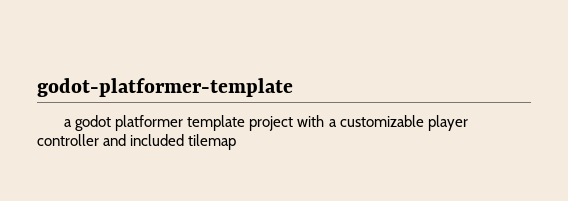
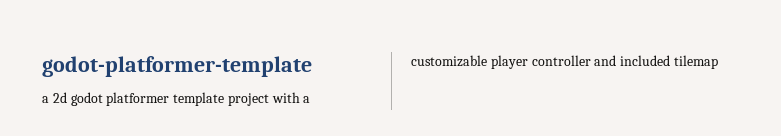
- a godot platformer template project with a customizable player controller and included tilemap
+ a 2d godot platformer template project with a customizable player controller and included tilemap

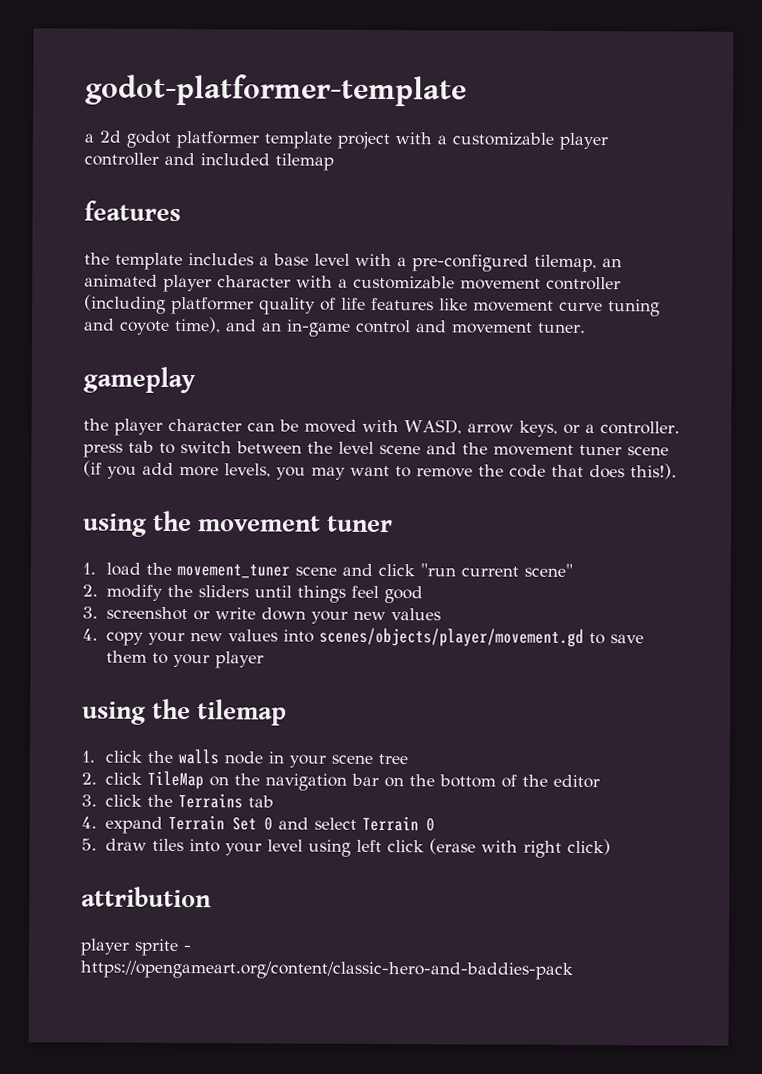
  a 2d godot platformer template project with a customizable player controller and included tilemap
+ features
+ the template includes a base level with a pre-configured tilemap, an animated player character with a customizable movement controller (including platformer quality of life features like movement curve tuning and coyote time), and an in-game control and movement tuner.
+ gameplay
+ the player character can be moved with WASD, arrow keys, or a controller. press tab to switch between the level scene and the movement tuner scene (if you add more levels, you may want to remove the code that does this!).
+ using the movement tuner
+ 1. load the movement_tuner scene and click "run current scene"
+ 2. modify the sliders until things feel good
+ 3. screenshot or write down your new values
+ 4. copy your new values into scenes/objects/player/movement.gd to save them to your player
+ using the tilemap
+ 1. click the walls node in your scene tree
+ 2. click TileMap on the navigation bar on the bottom of the editor
+ 3. click the Terrains tab
+ 4. expand Terrain Set 0 and select Terrain 0
+ 5. draw tiles into your level using left click (erase with right click)
+ attribution
+ player sprite - https://opengameart.org/content/classic-hero-and-baddies-pack

